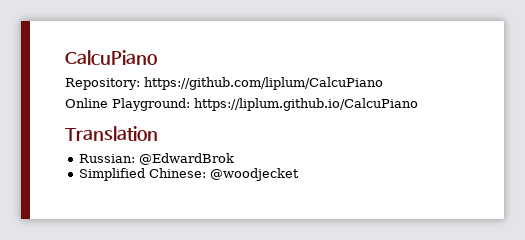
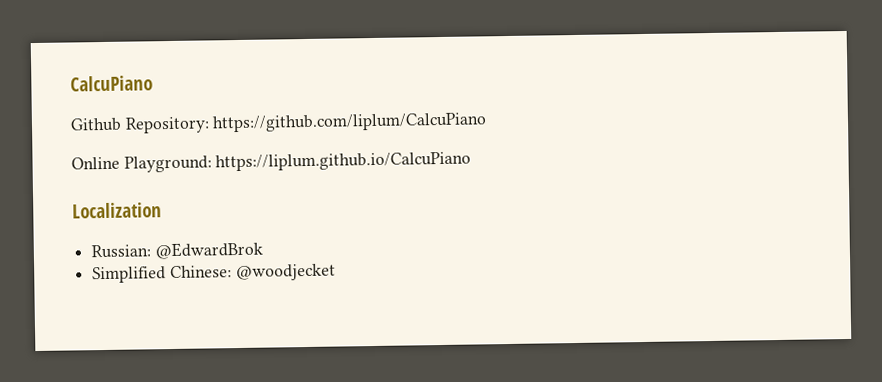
- Repository: https://github.com/liplum/CalcuPiano
+ Github Repository: https://github.com/liplum/CalcuPiano
- Translation
+ Localization

